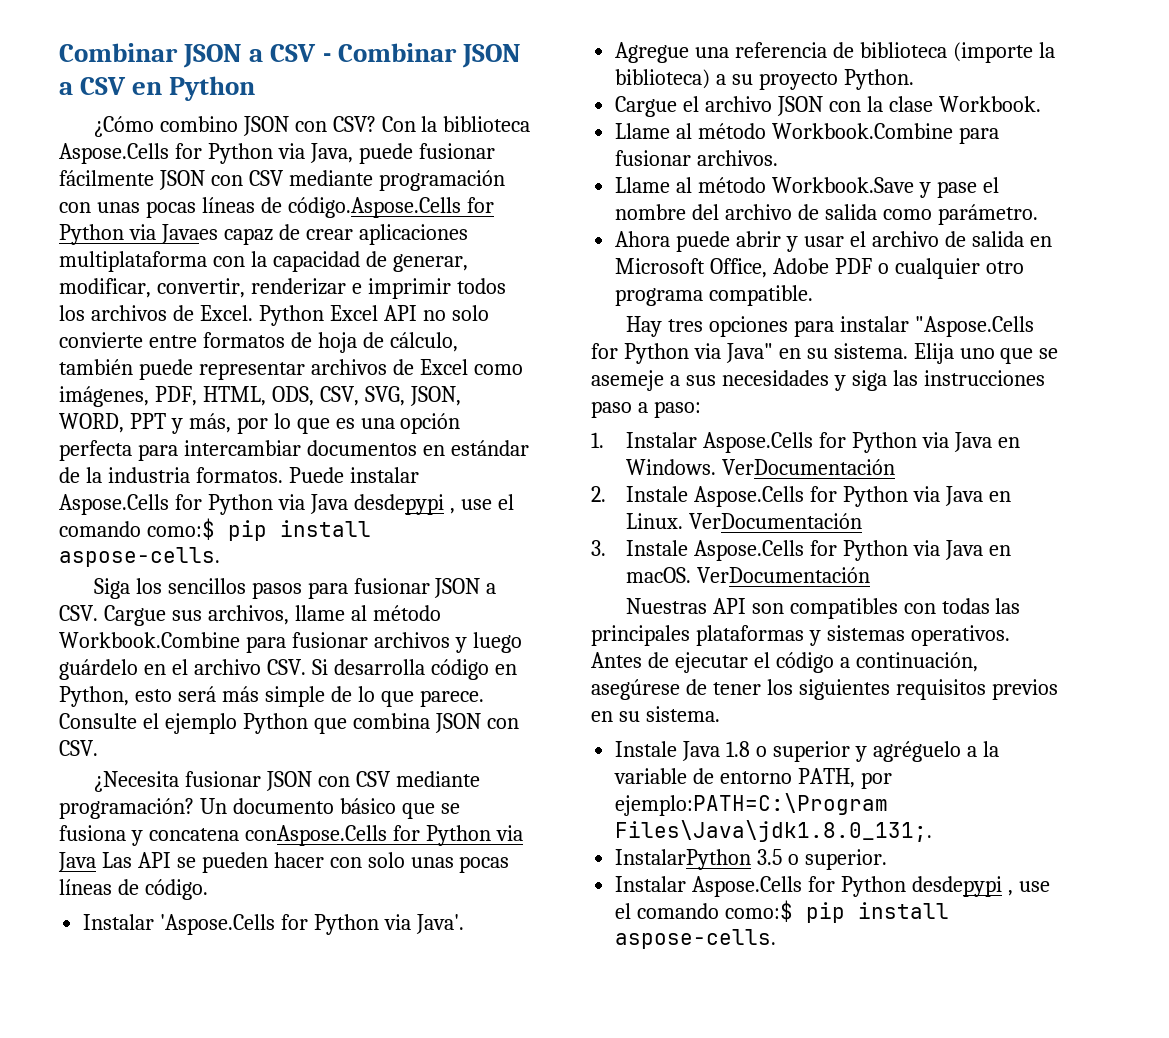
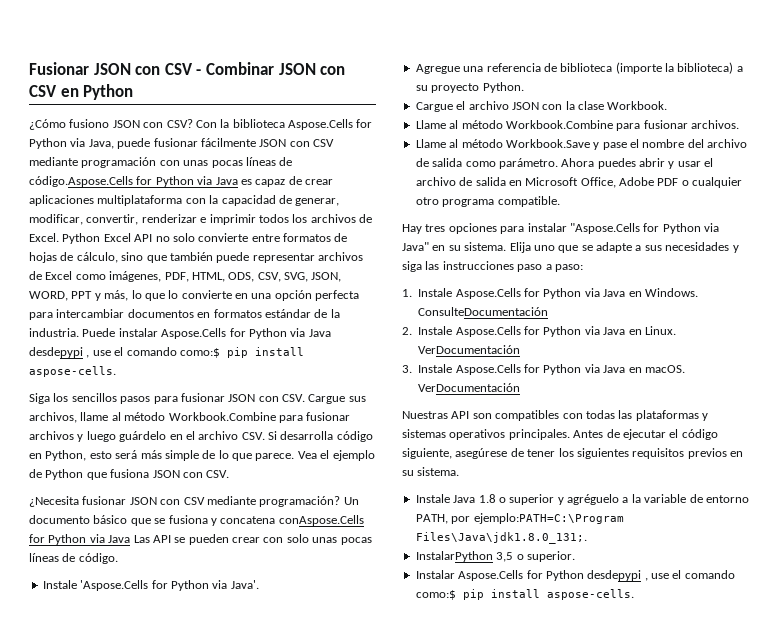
- Combinar JSON a CSV - Combinar JSON a CSV en Python
+ Fusionar JSON con CSV - Combinar JSON con CSV en Python
- ¿Cómo combino JSON con CSV?
+ ¿Cómo fusiono JSON con CSV?
- Con la biblioteca Aspose.Cells for Python via Java, puede fusionar fácilmente JSON con CSV mediante programación con unas pocas líneas de código.Aspose.Cells for Python via Javaes capaz de crear aplicaciones multiplataforma con la capacidad de generar, modificar, convertir, renderizar e imprimir todos los archivos de Excel.
+ Con la biblioteca Aspose.Cells for Python via Java, puede fusionar fácilmente JSON con CSV mediante programación con unas pocas líneas de código.Aspose.Cells for Python via Java es capaz de crear aplicaciones multiplataforma con la capacidad de generar, modificar, convertir, renderizar e imprimir todos los archivos de Excel.
- Python Excel API no solo convierte entre formatos de hoja de cálculo, también puede representar archivos de Excel como imágenes, PDF, HTML, ODS, CSV, SVG, JSON, WORD, PPT y más, por lo que es una opción perfecta para intercambiar documentos en estándar de la industria formatos.
+ Python Excel API no solo convierte entre formatos de hojas de cálculo, sino que también puede representar archivos de Excel como imágenes, PDF, HTML, ODS, CSV, SVG, JSON, WORD, PPT y más, lo que lo convierte en una opción perfecta para intercambiar documentos en formatos estándar de la industria.
- Siga los sencillos pasos para fusionar JSON a CSV. Cargue sus archivos, llame al método Workbook.Combine para fusionar archivos y luego guárdelo en el archivo CSV. Si desarrolla código en Python, esto será más simple de lo que parece.
+ Siga los sencillos pasos para fusionar JSON con CSV. Cargue sus archivos, llame al método Workbook.Combine para fusionar archivos y luego guárdelo en el archivo CSV. Si desarrolla código en Python, esto será más simple de lo que parece.
- Consulte el ejemplo Python que combina JSON con CSV.
+ Vea el ejemplo de Python que fusiona JSON con CSV.
- Un documento básico que se fusiona y concatena conAspose.Cells for Python via Java Las API se pueden hacer con solo unas pocas líneas de código.
+ Un documento básico que se fusiona y concatena conAspose.Cells for Python via Java Las API se pueden crear con solo unas pocas líneas de código.
- Instalar 'Aspose.Cells for Python via Java'.
+ Instale 'Aspose.Cells for Python via Java'.
- Llame al método Workbook.Save y pase el nombre del archivo de salida como parámetro.
- Ahora puede abrir y usar el archivo de salida en Microsoft Office, Adobe PDF o cualquier otro programa compatible.
+ Llame al método Workbook.Save y pase el nombre del archivo de salida como parámetro. Ahora puedes abrir y usar el archivo de salida en Microsoft Office, Adobe PDF o cualquier otro programa compatible.
- Elija uno que se asemeje a sus necesidades y siga las instrucciones paso a paso:
+ Elija uno que se adapte a sus necesidades y siga las instrucciones paso a paso:
- 1. Instalar Aspose.Cells for Python via Java en Windows. VerDocumentación
+ 1. Instale Aspose.Cells for Python via Java en Windows. ConsulteDocumentación
- Nuestras API son compatibles con todas las principales plataformas y sistemas operativos.
+ Nuestras API son compatibles con todas las plataformas y sistemas operativos principales.
- Antes de ejecutar el código a continuación, asegúrese de tener los siguientes requisitos previos en su sistema.
+ Antes de ejecutar el código siguiente, asegúrese de tener los siguientes requisitos previos en su sistema.
- InstalarPython 3.5 o superior.
+ InstalarPython 3,5 o superior.

